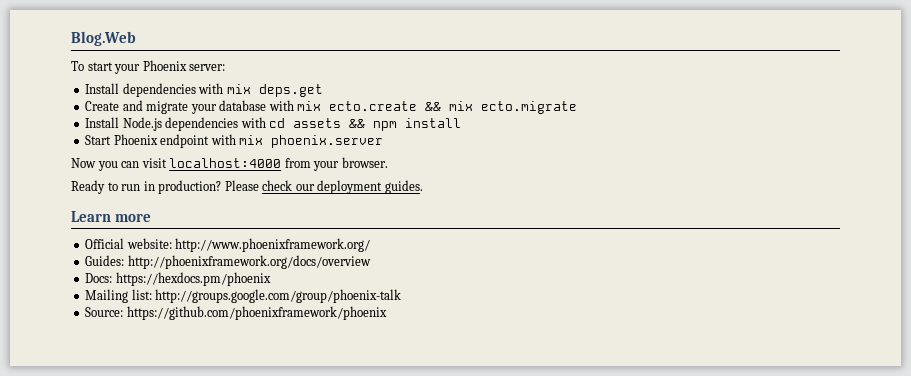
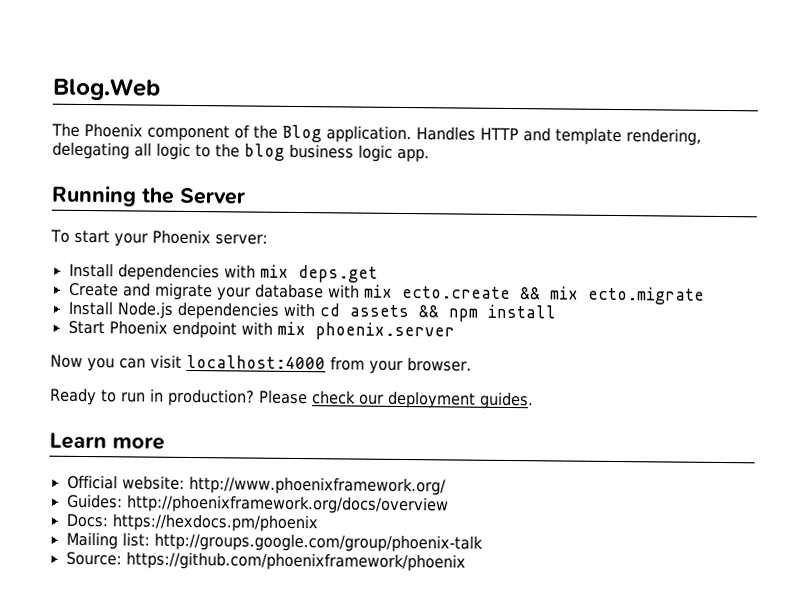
+ The Phoenix component of the Blog application. Handles HTTP and template rendering, delegating all logic to the blog business logic app.
+ Running the Server

